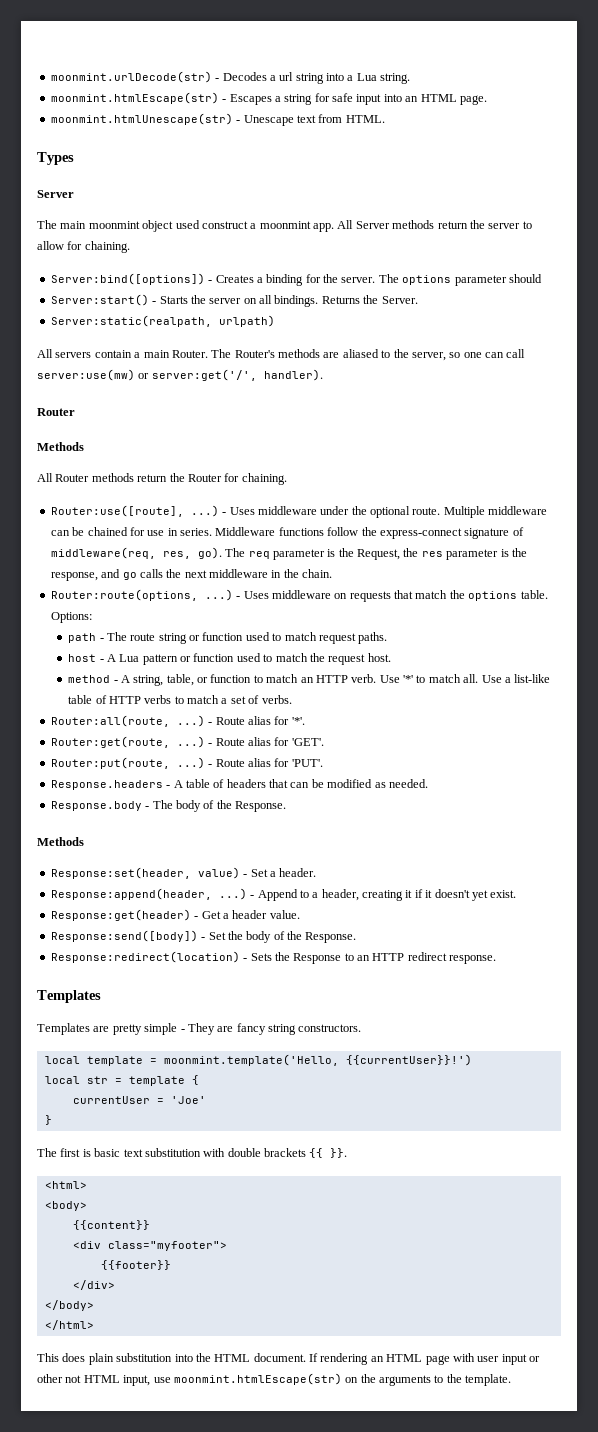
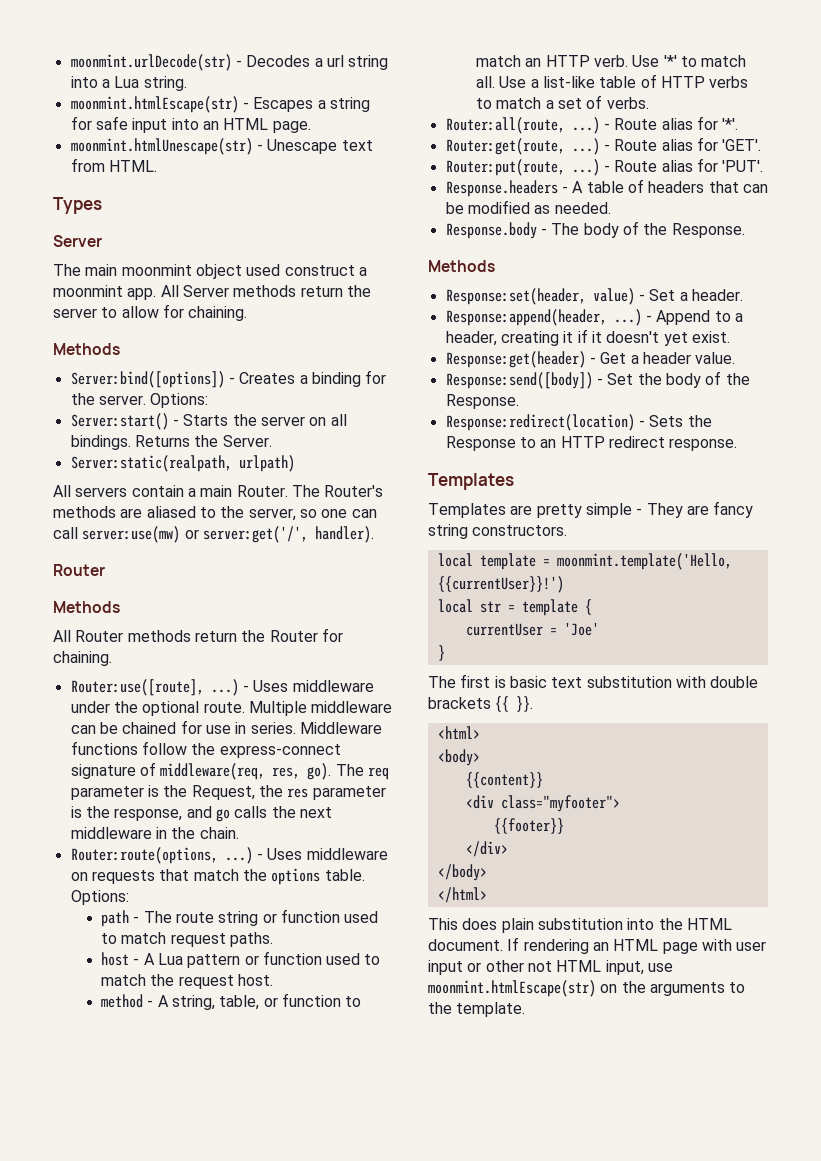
  All Server methods return the server to allow for chaining.
+ Methods
- Server:bind([options]) - Creates a binding for the server. The options parameter should
+ Server:bind([options]) - Creates a binding for the server. Options:

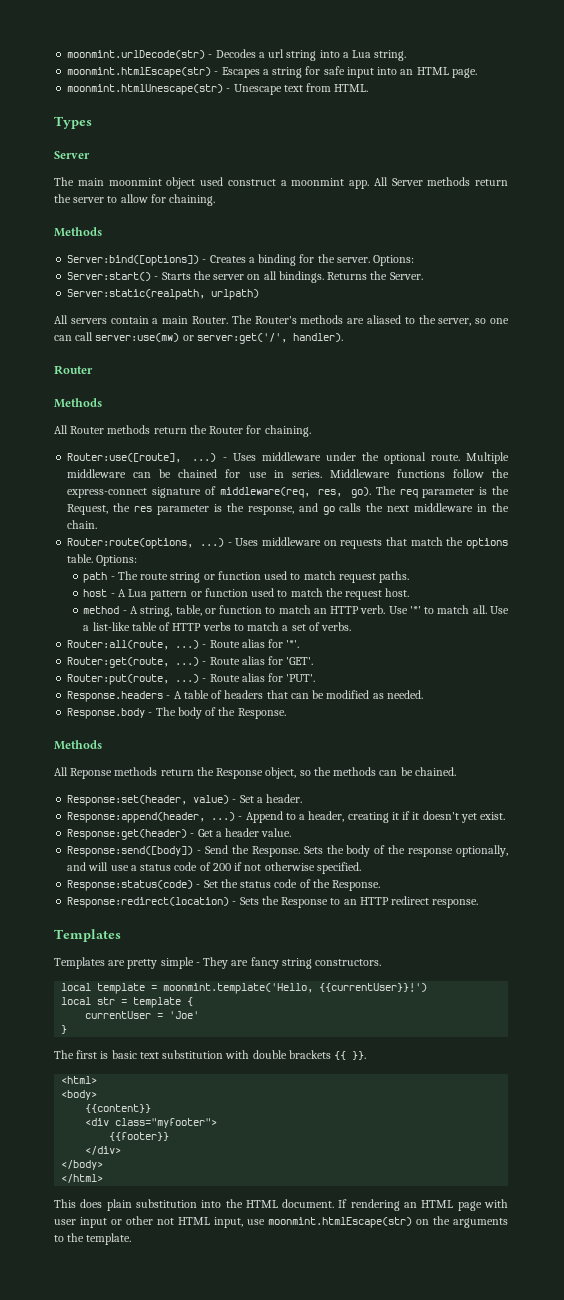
+ All Reponse methods return the Response object, so the methods can be chained.
- Response:send([body]) - Set the body of the Response.
+ Response:send([body]) - Send the Response. Sets the body of the response optionally, and will use a status code of 200 if not otherwise specified.
+ Response:status(code) - Set the status code of the Response.

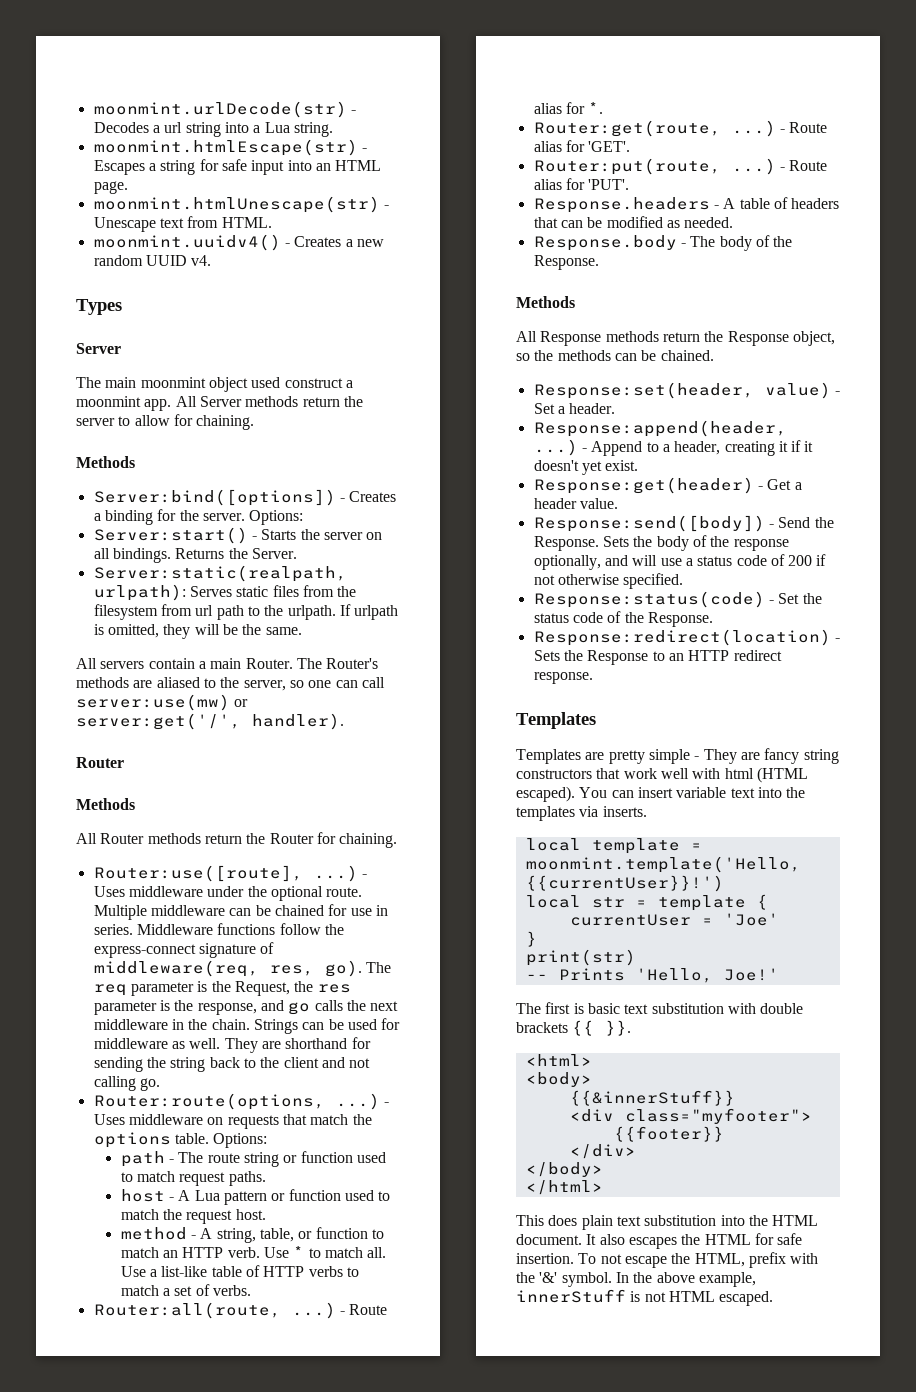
+ moonmint.uuidv4() - Creates a new random UUID v4.
- Server:static(realpath, urlpath)
+ Server:static(realpath, urlpath): Serves static files from the filesystem from url path to the urlpath. If urlpath is omitted, they will be the same.
+ Strings can be used for middleware as well. They are shorthand for sending the string back to the client and not calling go.
- Use '*' to match all.
+ Use * to match all.
- - Route alias for '*'.
+ - Route alias for *.
- All Reponse methods return the Response object, so the methods can be chained.
+ All Response methods return the Response object, so the methods can be chained.
- Templates are pretty simple - They are fancy string constructors.
+ Templates are pretty simple - They are fancy string constructors that work well with html (HTML escaped). You can insert variable text into the templates via inserts.
+ print(str)
+ -- Prints 'Hello, Joe!'
- {{content}}
+ {{&innerStuff}}
- This does plain substitution into the HTML document.
+ This does plain text substitution into the HTML document.
- If rendering an HTML page with user input or other not HTML input, use moonmint.htmlEscape(str) on the arguments to the template.
+ It also escapes the HTML for safe insertion. To not escape the HTML, prefix with the '&' symbol. In the above example, innerStuff is not HTML escaped.

